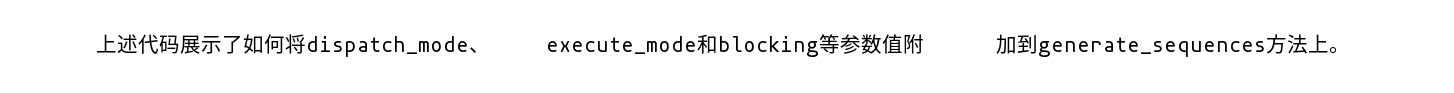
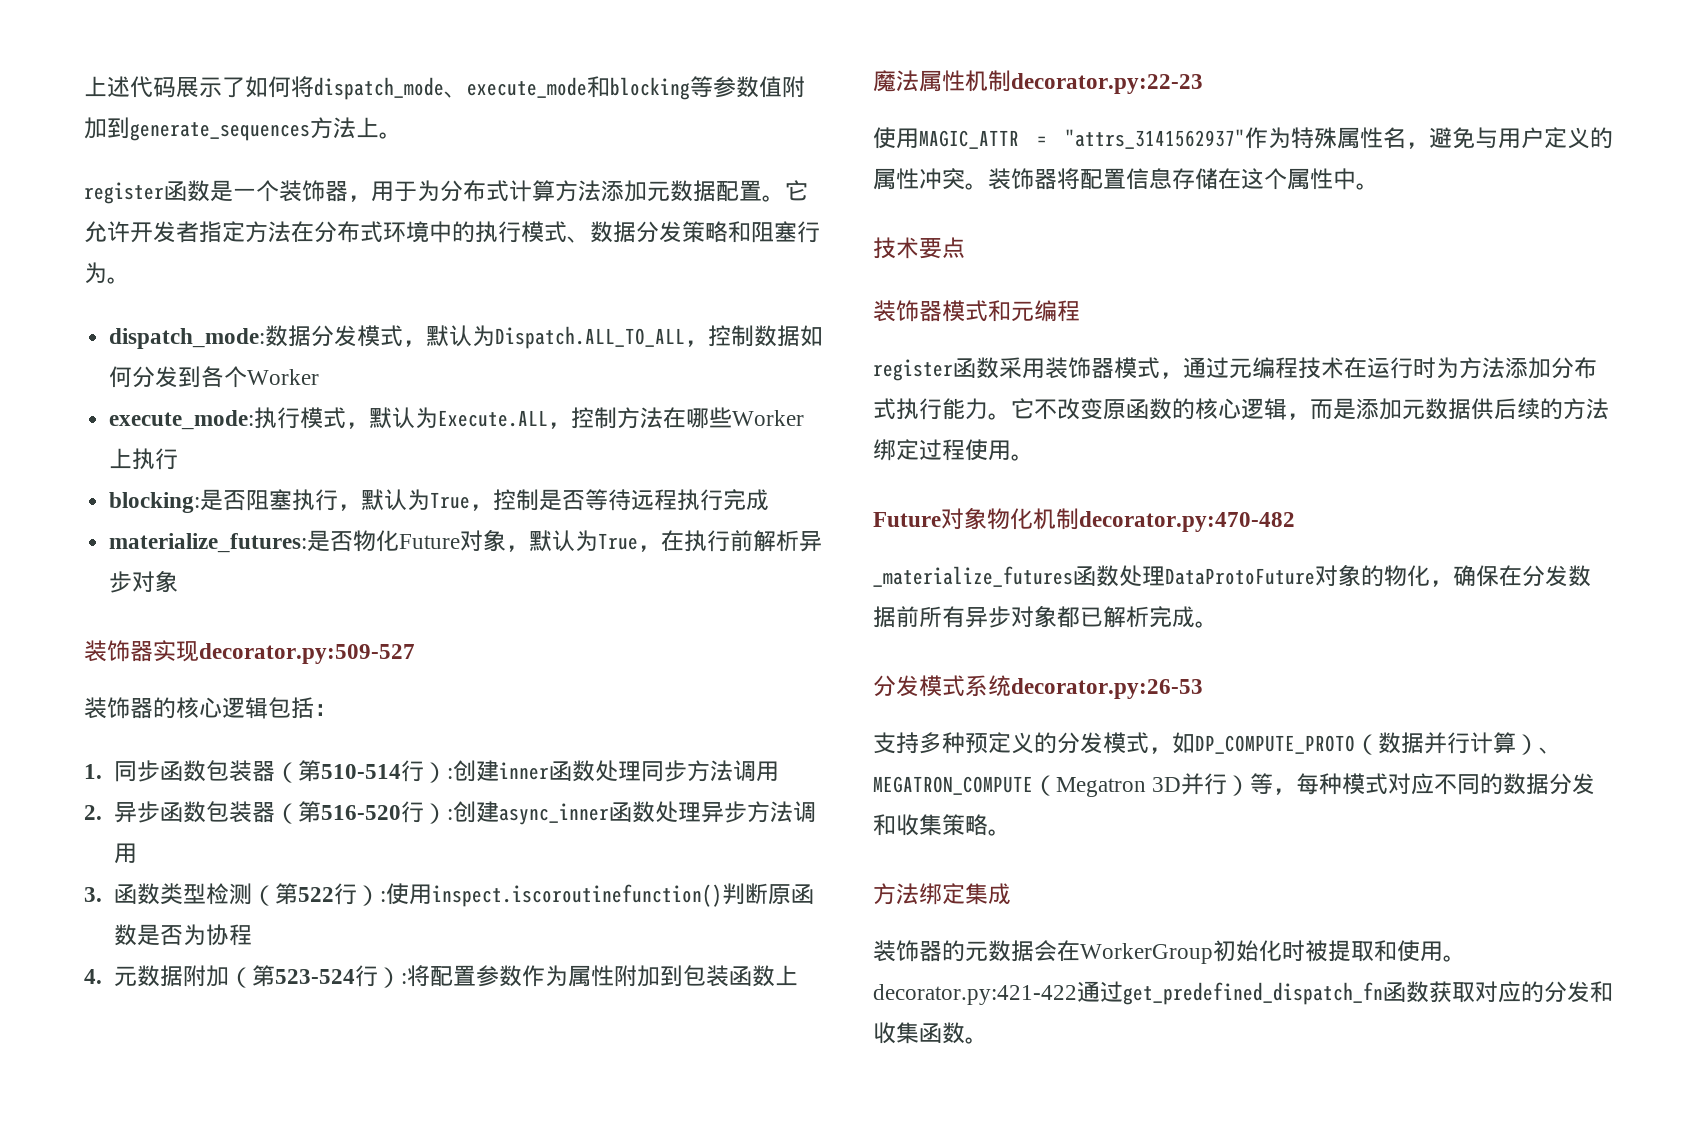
+ register函数是一个装饰器，用于为分布式计算方法添加元数据配置。它允许开发者指定方法在分布式环境中的执行模式、数据分发策略和阻塞行为。
+ dispatch_mode:数据分发模式，默认为Dispatch.ALL_TO_ALL，控制数据如何分发到各个Worker
+ execute_mode:执行模式，默认为Execute.ALL，控制方法在哪些Worker上执行
+ blocking:是否阻塞执行，默认为True，控制是否等待远程执行完成
+ materialize_futures:是否物化Future对象，默认为True，在执行前解析异步对象
+ 装饰器实现decorator.py:509-527
+ 装饰器的核心逻辑包括：
+ 1.同步函数包装器（第510-514行）:创建inner函数处理同步方法调用
+ 2.异步函数包装器（第516-520行）:创建async_inner函数处理异步方法调用
+ 3.函数类型检测（第522行）:使用inspect.iscoroutinefunction()判断原函数是否为协程
+ 4.元数据附加（第523-524行）:将配置参数作为属性附加到包装函数上
+ 魔法属性机制decorator.py:22-23
+ 使用MAGIC_ATTR = "attrs_3141562937"作为特殊属性名，避免与用户定义的属性冲突。装饰器将配置信息存储在这个属性中。
+ 技术要点
+ 装饰器模式和元编程
+ register函数采用装饰器模式，通过元编程技术在运行时为方法添加分布式执行能力。它不改变原函数的核心逻辑，而是添加元数据供后续的方法绑定过程使用。
+ Future对象物化机制decorator.py:470-482
+ _materialize_futures函数处理DataProtoFuture对象的物化，确保在分发数据前所有异步对象都已解析完成。
+ 分发模式系统decorator.py:26-53
+ 支持多种预定义的分发模式，如DP_COMPUTE_PROTO（数据并行计算）、MEGATRON_COMPUTE（Megatron 3D并行）等，每种模式对应不同的数据分发和收集策略。
+ 方法绑定集成
+ 装饰器的元数据会在WorkerGroup初始化时被提取和使用。decorator.py:421-422通过get_predefined_dispatch_fn函数获取对应的分发和收集函数。

